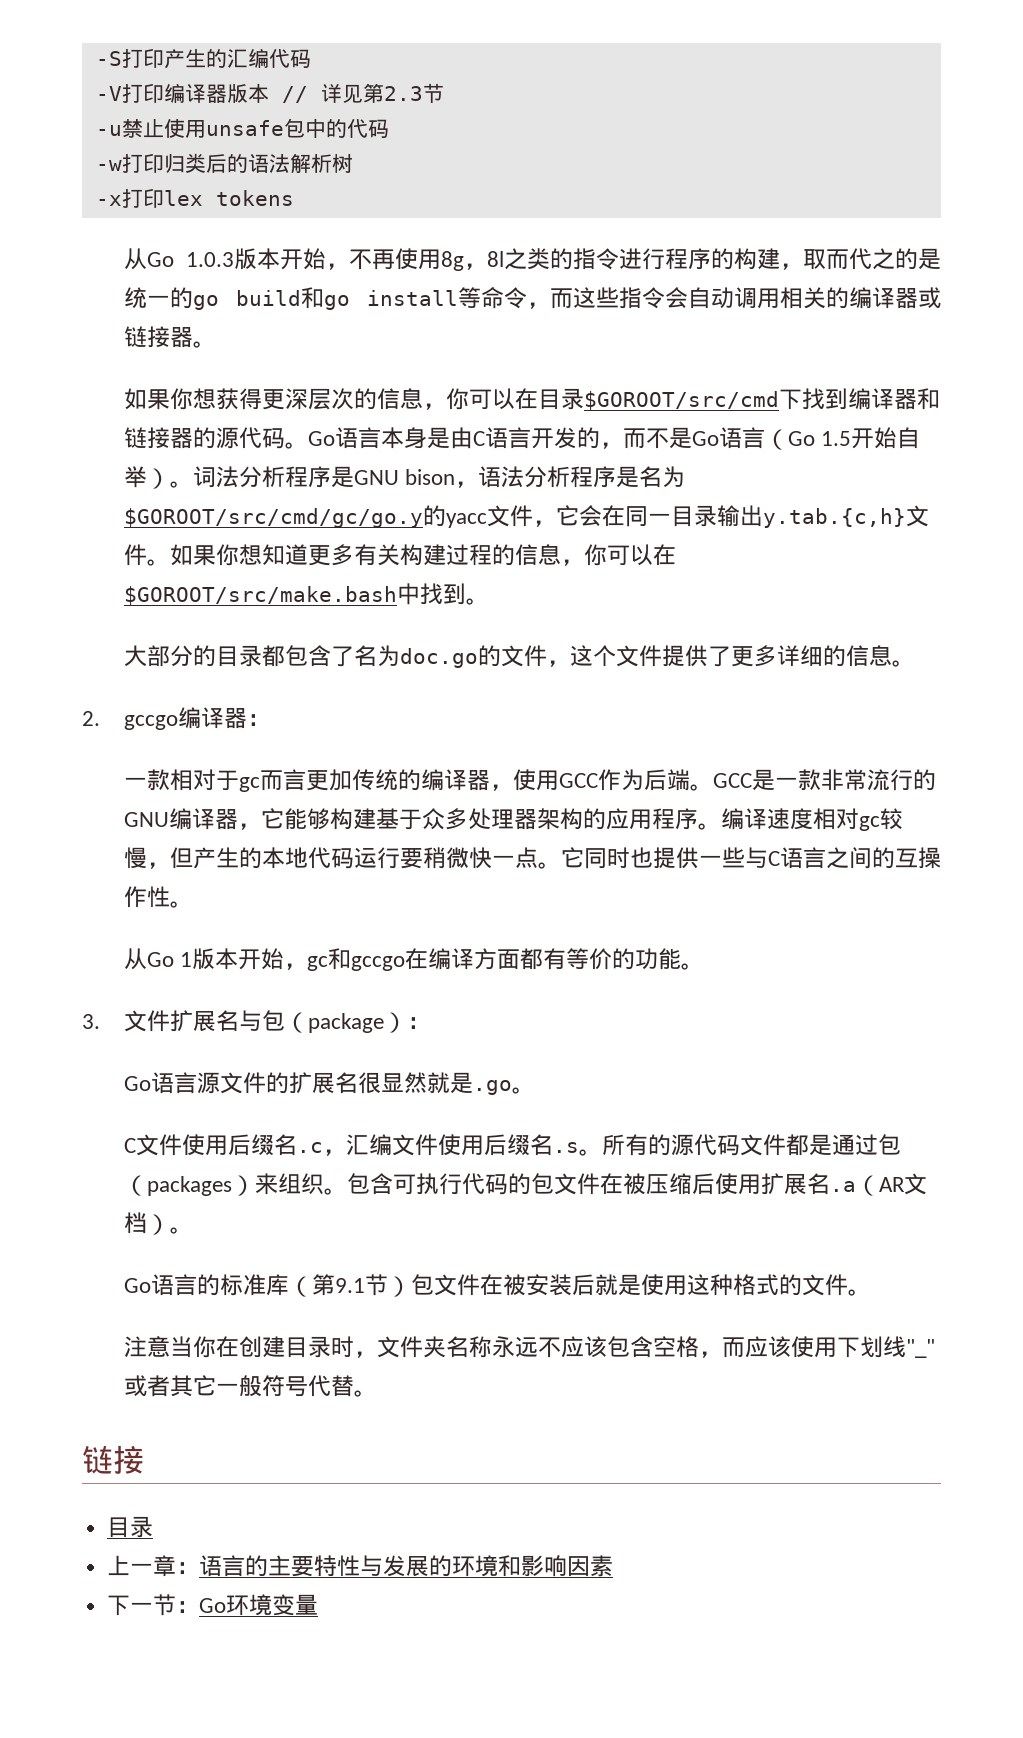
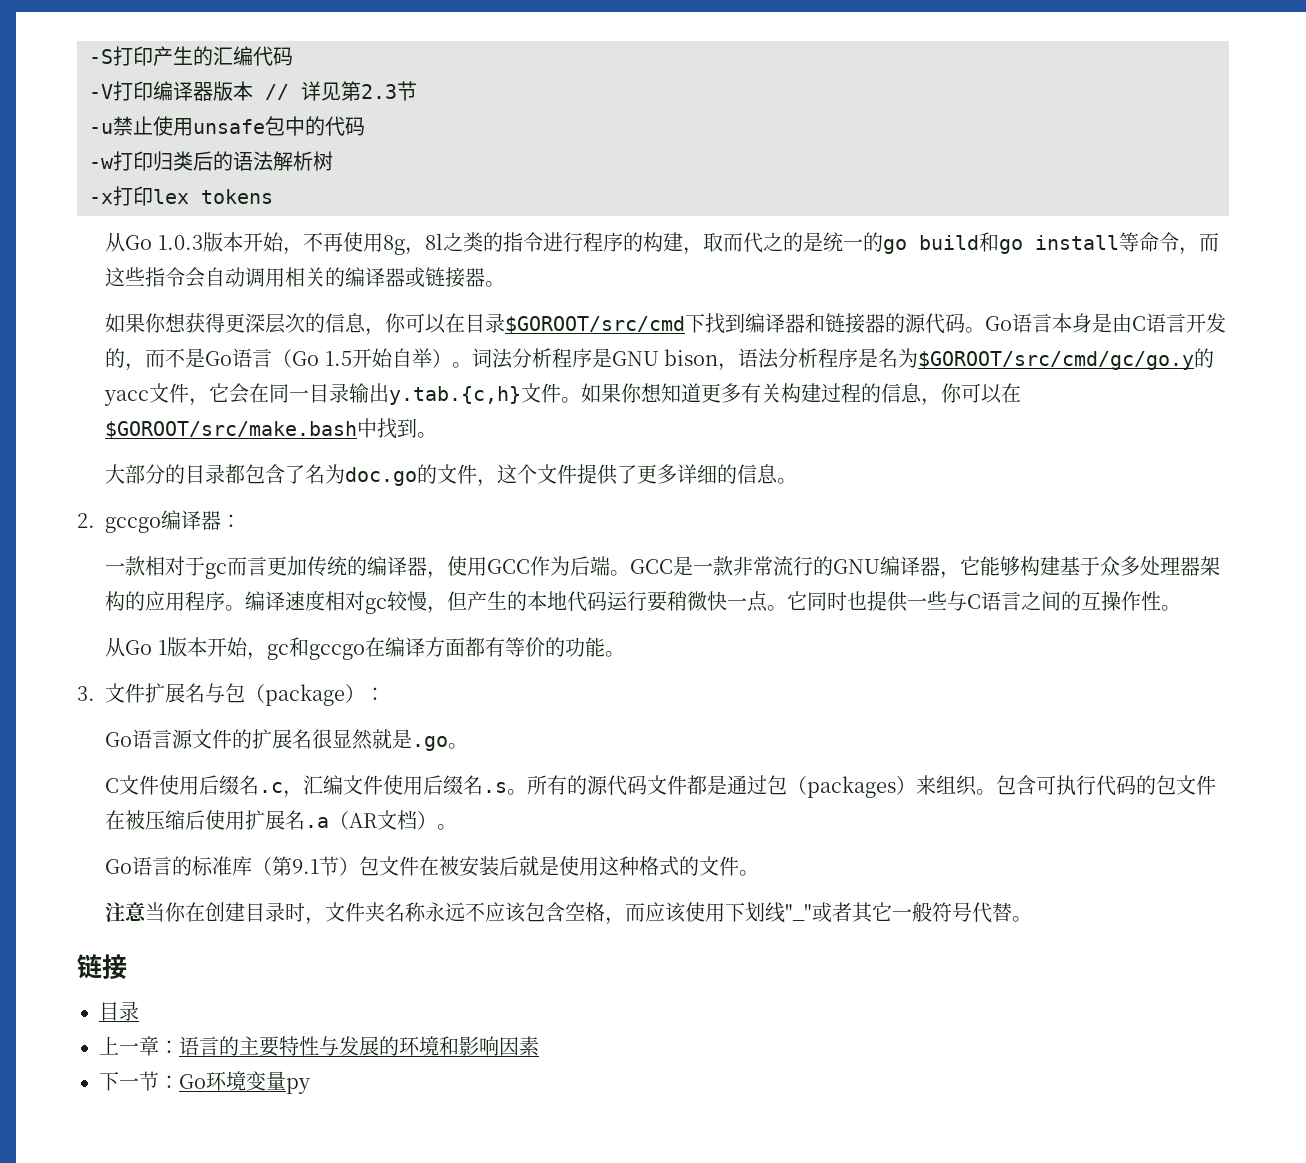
- 下一节：Go环境变量
+ 下一节：Go环境变量py

